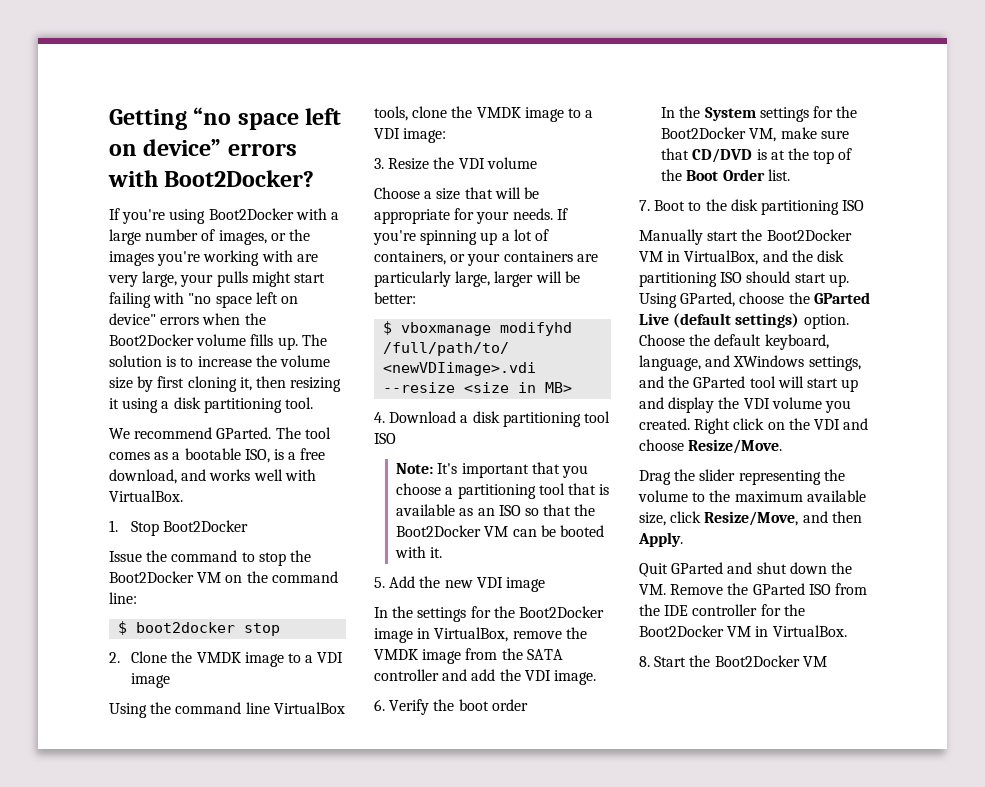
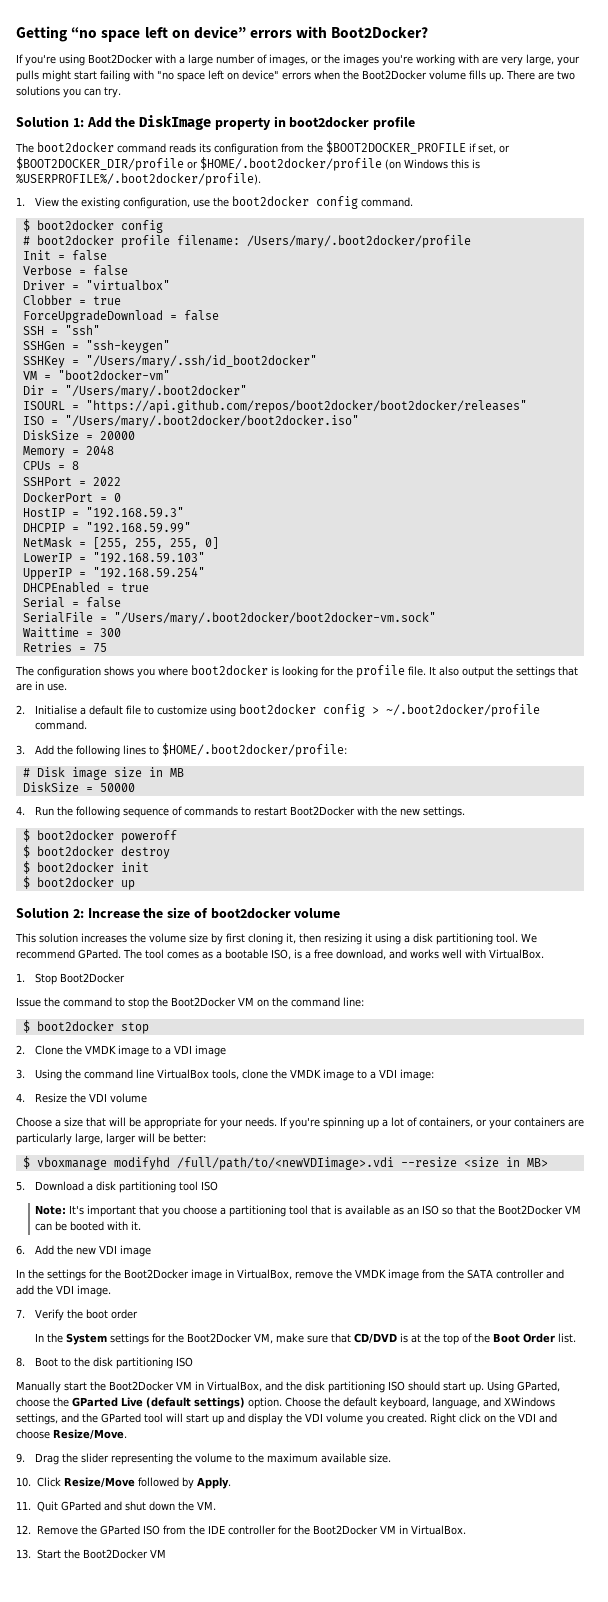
- The solution is to increase the volume size by first cloning it, then resizing it using a disk partitioning tool.
- We recommend GParted.
+ There are two solutions you can try.
+ Solution 1: Add the DiskImage property in boot2docker profile
+ The boot2docker command reads its configuration from the $BOOT2DOCKER_PROFILE if set, or $BOOT2DOCKER_DIR/profile or $HOME/.boot2docker/profile (on Windows this is %USERPROFILE%/.boot2docker/profile).
+ 1. View the existing configuration, use the boot2docker config command.
+ $ boot2docker config
+ # boot2docker profile filename: /Users/mary/.boot2docker/profile
+ Init = false
+ Verbose = false
+ Driver = "virtualbox"
+ Clobber = true
+ ForceUpgradeDownload = false
+ SSH = "ssh"
+ SSHGen = "ssh-keygen"
+ SSHKey = "/Users/mary/.ssh/id_boot2docker"
+ VM = "boot2docker-vm"
+ Dir = "/Users/mary/.boot2docker"
+ ISOURL = "https://api.github.com/repos/boot2docker/boot2docker/releases"
+ ISO = "/Users/mary/.boot2docker/boot2docker.iso"
+ DiskSize = 20000
+ Memory = 2048
+ CPUs = 8
+ SSHPort = 2022
+ DockerPort = 0
+ HostIP = "192.168.59.3"
+ DHCPIP = "192.168.59.99"
+ NetMask = [255, 255, 255, 0]
+ LowerIP = "192.168.59.103"
+ UpperIP = "192.168.59.254"
+ DHCPEnabled = true
+ Serial = false
+ SerialFile = "/Users/mary/.boot2docker/boot2docker-vm.sock"
+ Waittime = 300
+ Retries = 75
+ The configuration shows you where boot2docker is looking for the profile file. It also output the settings that are in use.
+ 2. Initialise a default file to customize using boot2docker config > ~/.boot2docker/profile command.
+ 3. Add the following lines to $HOME/.boot2docker/profile:
+ # Disk image size in MB
+ DiskSize = 50000
+ 4. Run the following sequence of commands to restart Boot2Docker with the new settings.
+ $ boot2docker poweroff
+ $ boot2docker destroy
+ $ boot2docker init
+ $ boot2docker up
+ Solution 2: Increase the size of boot2docker volume
+ This solution increases the volume size by first cloning it, then resizing it using a disk partitioning tool. We recommend GParted.
- Using the command line VirtualBox tools, clone the VMDK image to a VDI image:
+ 3. Using the command line VirtualBox tools, clone the VMDK image to a VDI image:
- 3. Resize the VDI volume
+ 4. Resize the VDI volume
- 4. Download a disk partitioning tool ISO
+ 5. Download a disk partitioning tool ISO
- 5. Add the new VDI image
+ 6. Add the new VDI image
- 6. Verify the boot order
+ 7. Verify the boot order
- 7. Boot to the disk partitioning ISO
+ 8. Boot to the disk partitioning ISO
- Drag the slider representing the volume to the maximum available size, click Resize/Move, and then Apply.
+ 9. Drag the slider representing the volume to the maximum available size.
+ 10. Click Resize/Move followed by Apply.
- Quit GParted and shut down the VM. Remove the GParted ISO from the IDE controller for the Boot2Docker VM in VirtualBox.
+ 11. Quit GParted and shut down the VM.
+ 12. Remove the GParted ISO from the IDE controller for the Boot2Docker VM in VirtualBox.
- 8. Start the Boot2Docker VM
+ 13. Start the Boot2Docker VM

